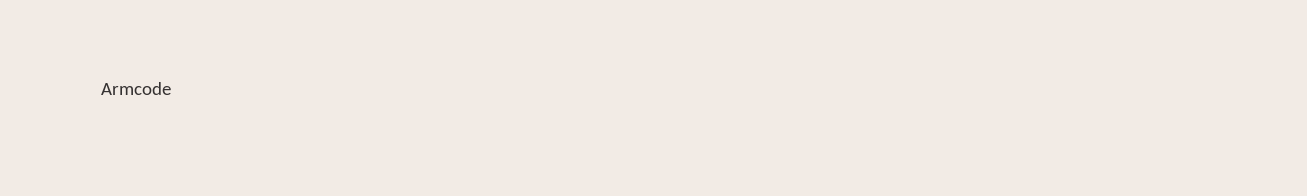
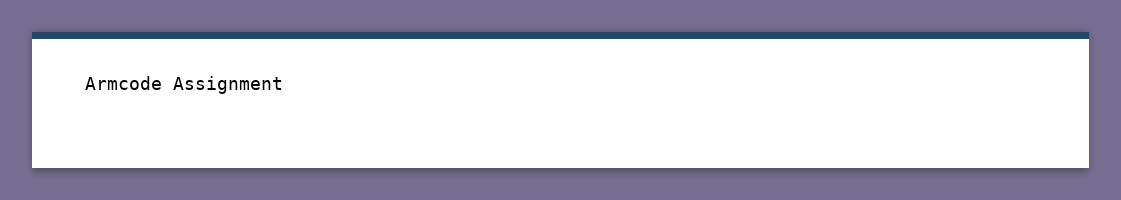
- Armcode
+ Armcode Assignment

